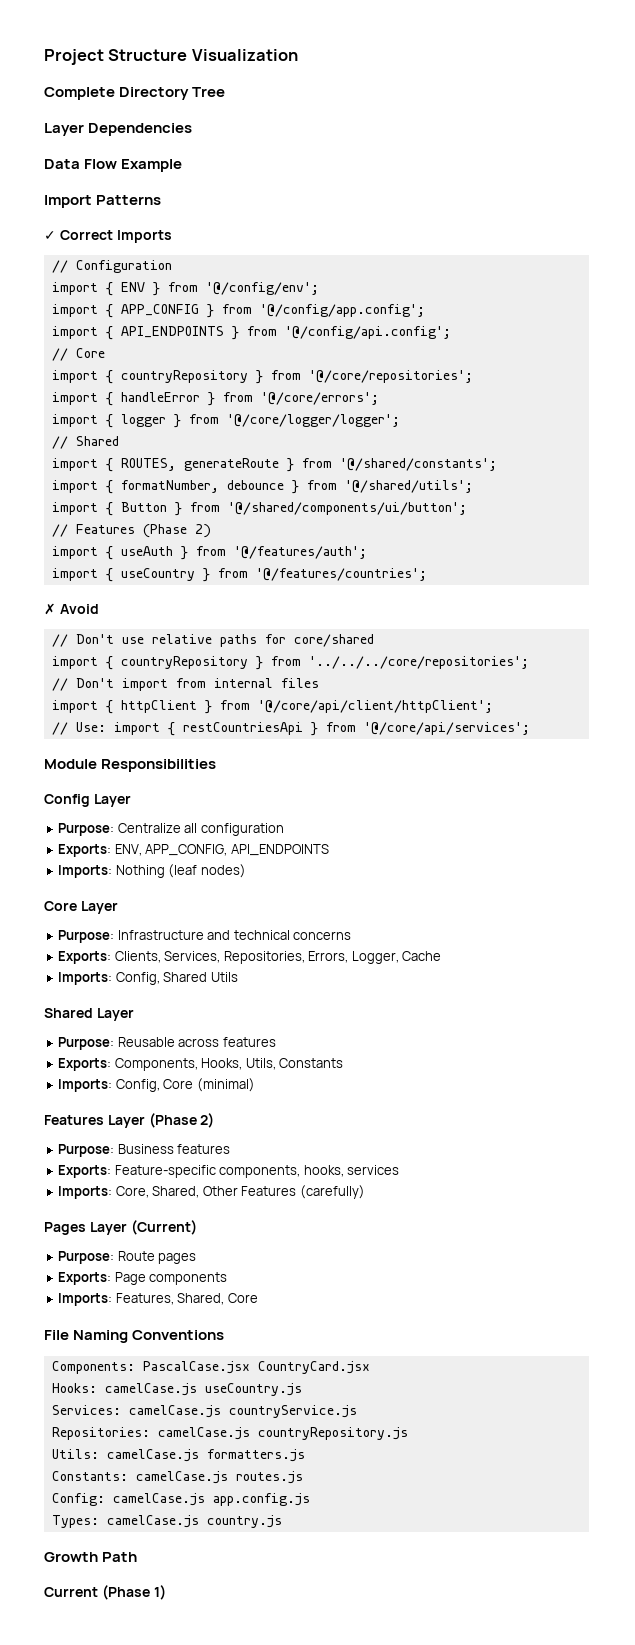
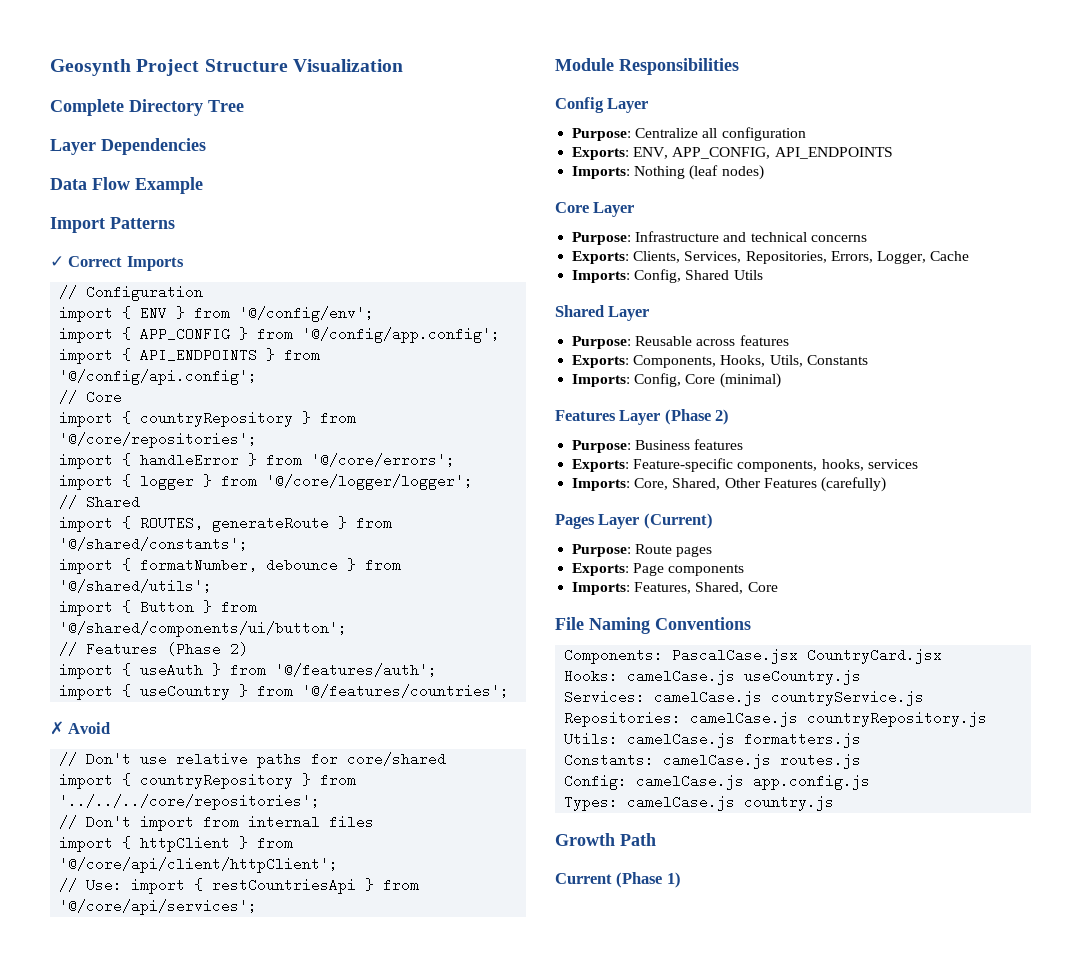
- Project Structure Visualization
+ Geosynth Project Structure Visualization

